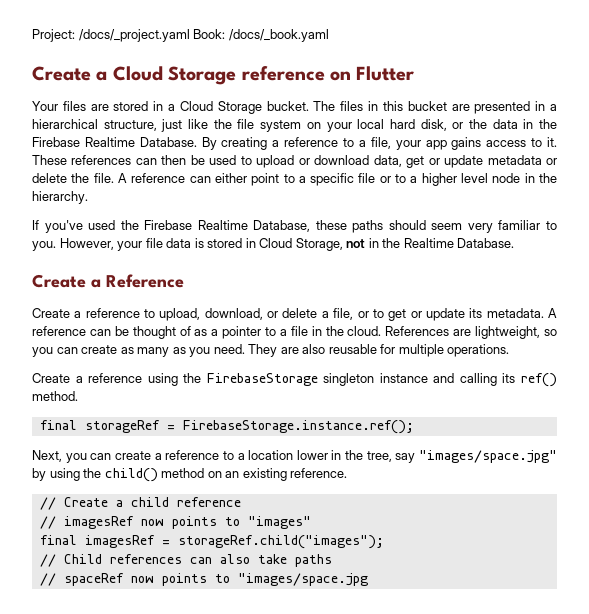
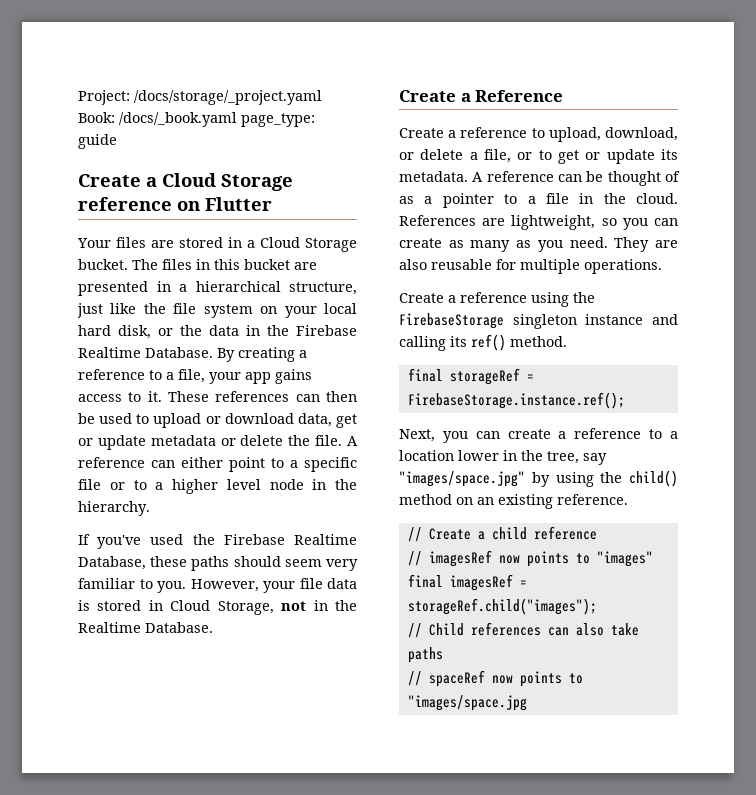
- Project: /docs/_project.yaml Book: /docs/_book.yaml
+ Project: /docs/storage/_project.yaml Book: /docs/_book.yaml page_type: guide

